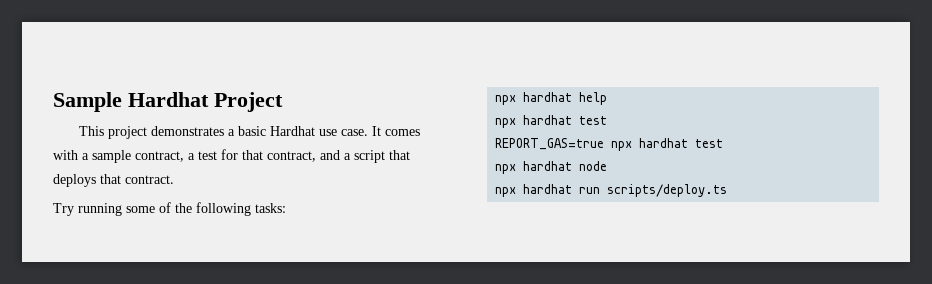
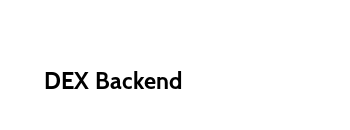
- Sample Hardhat Project
- This project demonstrates a basic Hardhat use case. It comes with a sample contract, a test for that contract, and a script that deploys that contract.
- Try running some of the following tasks:
- npx hardhat help
- npx hardhat test
- REPORT_GAS=true npx hardhat test
- npx hardhat node
- npx hardhat run scripts/deploy.ts
+ DEX Backend

